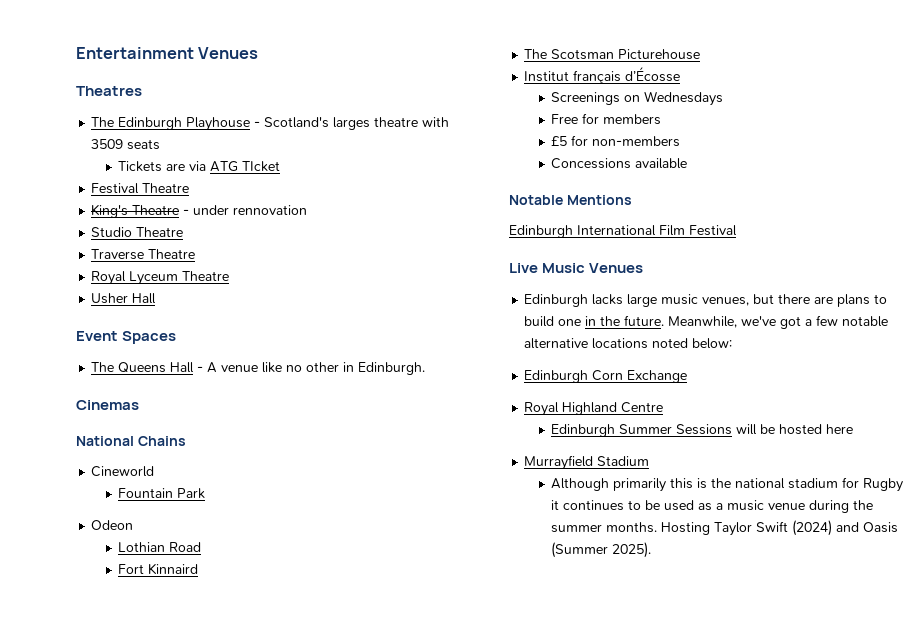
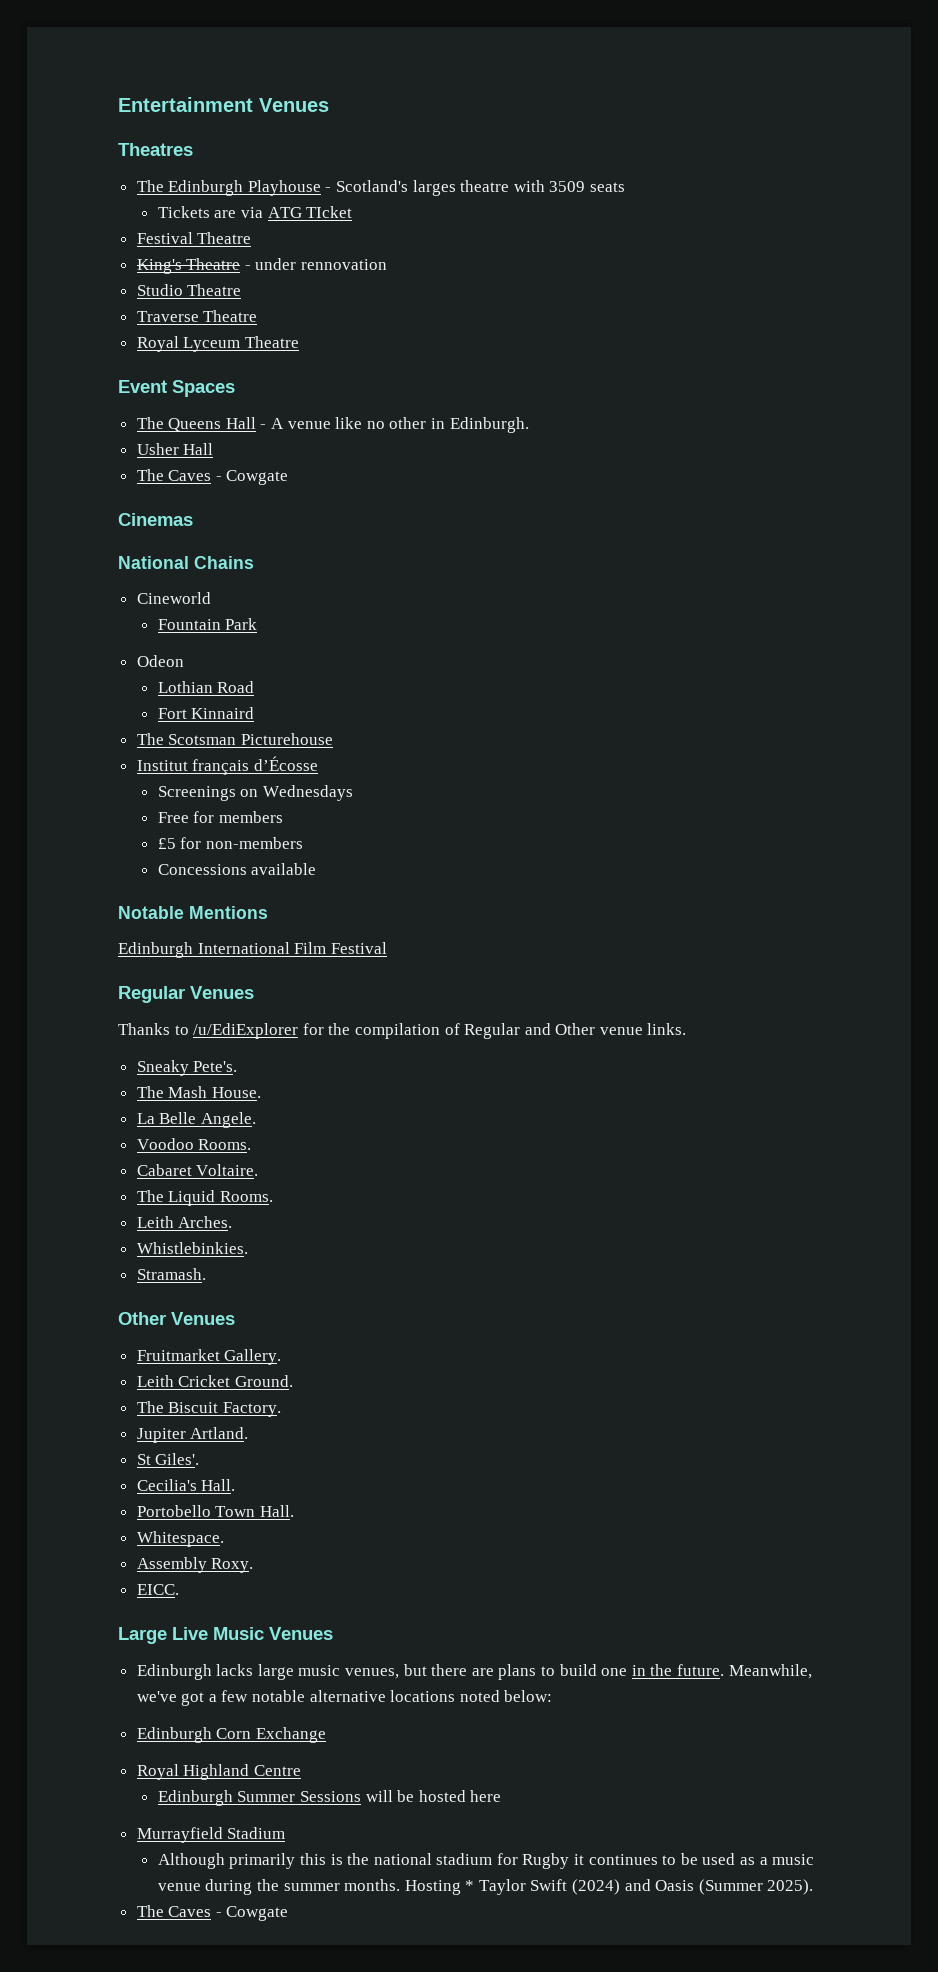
- Usher Hall
+ Usher Hall
+ The Caves - Cowgate
- Live Music Venues
+ Regular Venues
+ Thanks to /u/EdiExplorer for the compilation of Regular and Other venue links.
+ Sneaky Pete's.
+ The Mash House.
+ La Belle Angele.
+ Voodoo Rooms.
+ Cabaret Voltaire.
+ The Liquid Rooms.
+ Leith Arches.
+ Whistlebinkies.
+ Stramash.
+ Other Venues
+ Fruitmarket Gallery.
+ Leith Cricket Ground.
+ The Biscuit Factory.
+ Jupiter Artland.
+ St Giles'.
+ Cecilia's Hall.
+ Portobello Town Hall.
+ Whitespace.
+ Assembly Roxy.
+ EICC.
+ Large Live Music Venues
- Hosting Taylor Swift (2024) and Oasis (Summer 2025).
+ Hosting * Taylor Swift (2024) and Oasis (Summer 2025).
+ The Caves - Cowgate

